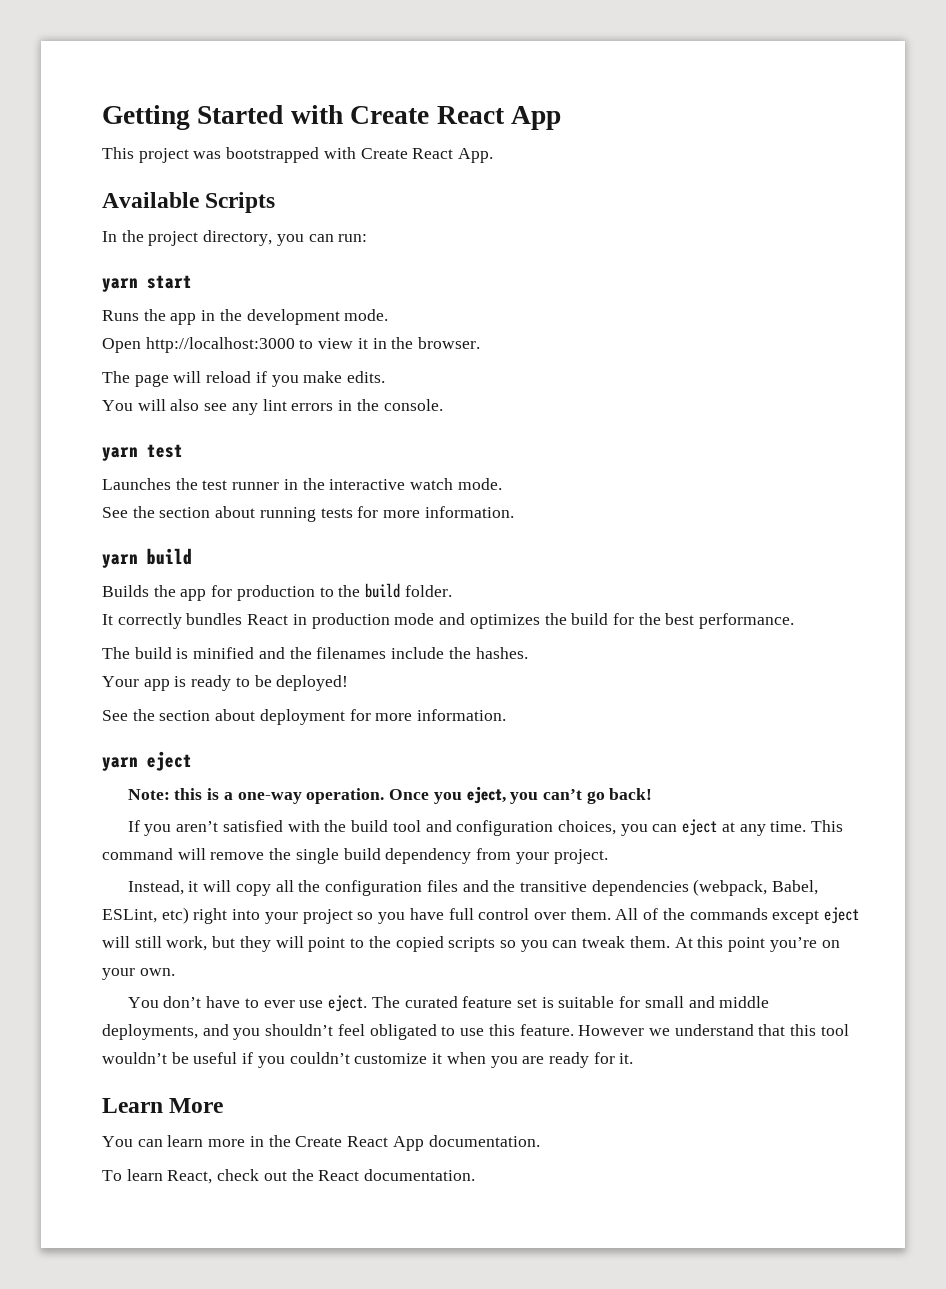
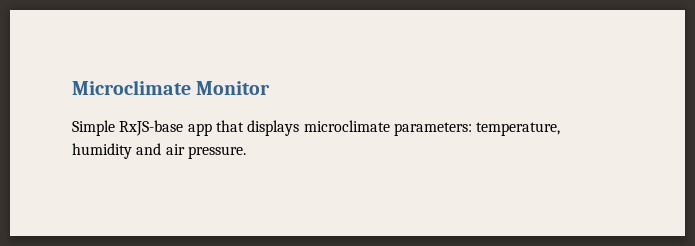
- Getting Started with Create React App
- This project was bootstrapped with Create React App.
- Available Scripts
- In the project directory, you can run:
- yarn start
- Runs the app in the development mode.
- Open http://localhost:3000 to view it in the browser.
- The page will reload if you make edits.
- You will also see any lint errors in the console.
- yarn test
- Launches the test runner in the interactive watch mode.
- See the section about running tests for more information.
- yarn build
- Builds the app for production to the build folder.
- It correctly bundles React in production mode and optimizes the build for the best performance.
- The build is minified and the filenames include the hashes.
- Your app is ready to be deployed!
- See the section about deployment for more information.
- yarn eject
- Note: this is a one-way operation. Once you eject, you can’t go back!
- If you aren’t satisfied with the build tool and configuration choices, you can eject at any time. This command will remove the single build dependency from your project.
- Instead, it will copy all the configuration files and the transitive dependencies (webpack, Babel, ESLint, etc) right into your project so you have full control over them. All of the commands except eject will still work, but they will point to the copied scripts so you can tweak them. At this point you’re on your own.
- You don’t have to ever use eject. The curated feature set is suitable for small and middle deployments, and you shouldn’t feel obligated to use this feature. However we understand that this tool wouldn’t be useful if you couldn’t customize it when you are ready for it.
- Learn More
- You can learn more in the Create React App documentation.
- To learn React, check out the React documentation.
+ Microclimate Monitor
+ Simple RxJS-base app that displays microclimate parameters: temperature, humidity and air pressure.

